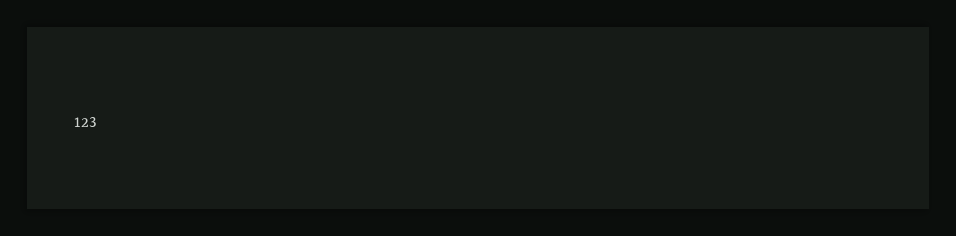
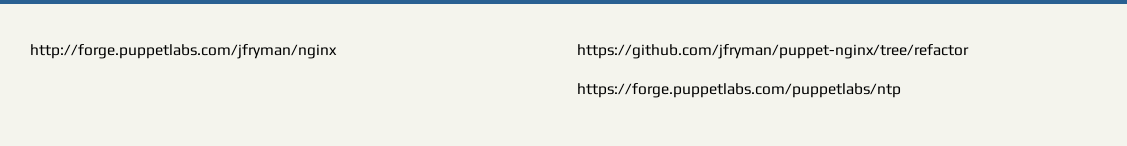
- 123
+ http://forge.puppetlabs.com/jfryman/nginx https://github.com/jfryman/puppet-nginx/tree/refactor
+ https://forge.puppetlabs.com/puppetlabs/ntp

